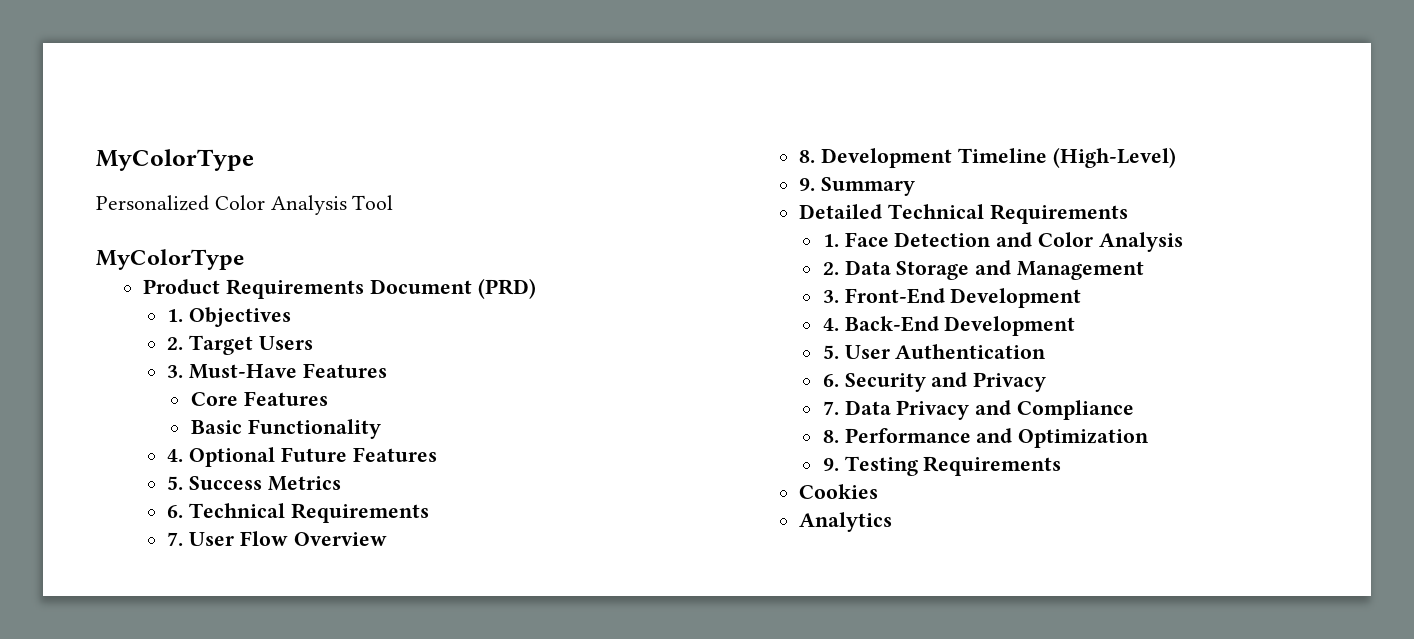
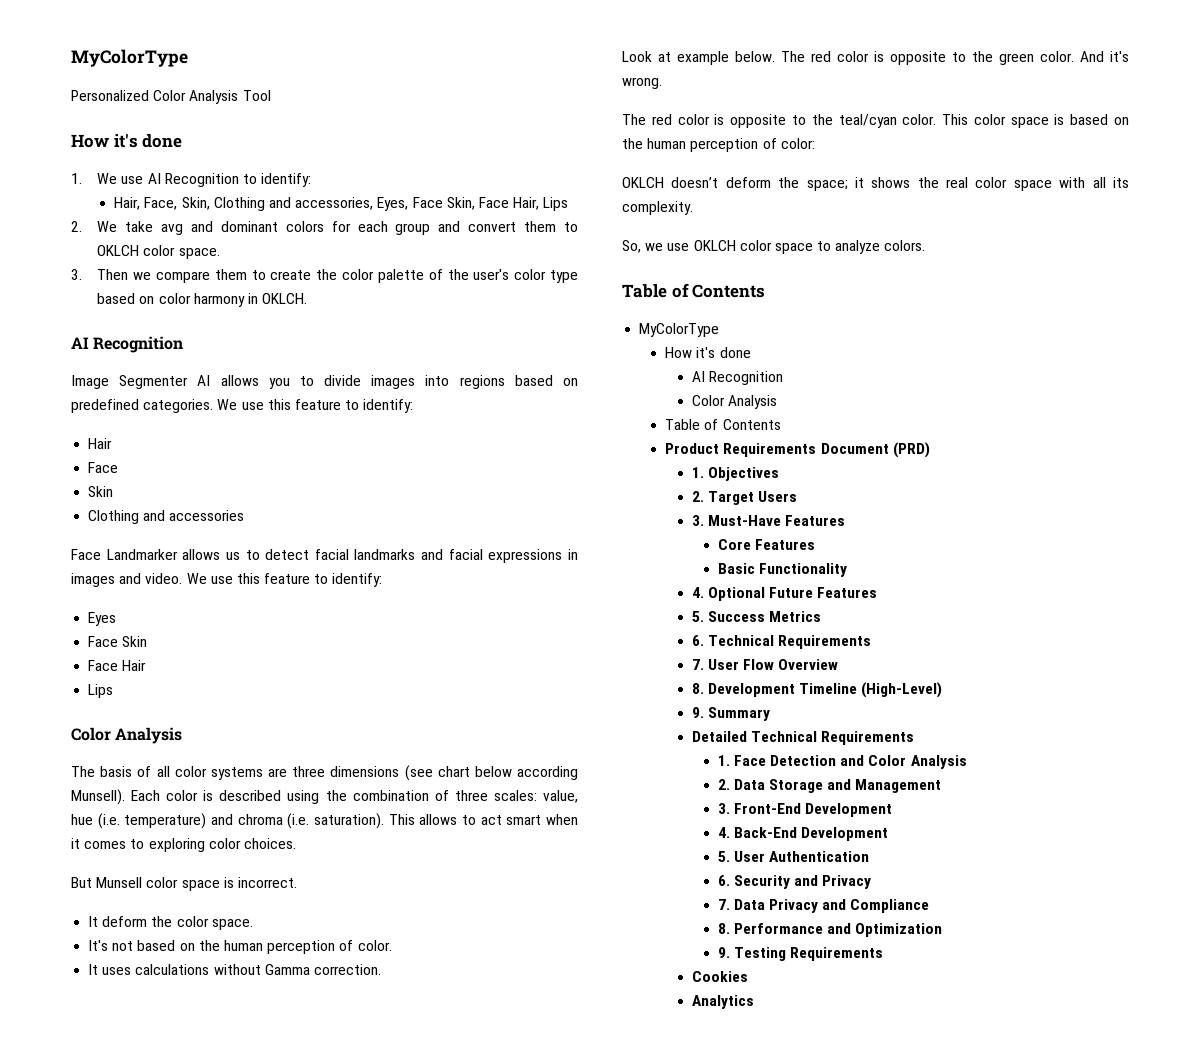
  Personalized Color Analysis Tool
+ How it's done
+ 1. We use AI Recognition to identify:
+ Hair, Face, Skin, Clothing and accessories, Eyes, Face Skin, Face Hair, Lips
+ 2. We take avg and dominant colors for each group and convert them to OKLCH color space.
+ 3. Then we compare them to create the color palette of the user's color type based on color harmony in OKLCH.
+ AI Recognition
+ Image Segmenter AI allows you to divide images into regions based on predefined categories. We use this feature to identify:
+ Hair
+ Face
+ Skin
+ Clothing and accessories
+ Face Landmarker allows us to detect facial landmarks and facial expressions in images and video. We use this feature to identify:
+ Eyes
+ Face Skin
+ Face Hair
+ Lips
+ Color Analysis
+ The basis of all color systems are three dimensions (see chart below according Munsell). Each color is described using the combination of three scales: value, hue (i.e. temperature) and chroma (i.e. saturation). This allows to act smart when it comes to exploring color choices.
+ But Munsell color space is incorrect.
+ It deform the color space.
+ It's not based on the human perception of color.
+ It uses calculations without Gamma correction.
+ Look at example below. The red color is opposite to the green color. And it's wrong.
+ The red color is opposite to the teal/cyan color. This color space is based on the human perception of color:
+ OKLCH doesn’t deform the space; it shows the real color space with all its complexity.
+ So, we use OKLCH color space to analyze colors.
+ Table of Contents
  MyColorType
+ How it's done
+ AI Recognition
+ Color Analysis
+ Table of Contents

